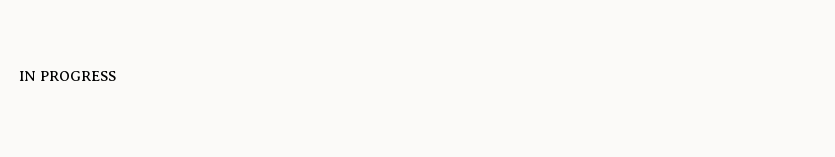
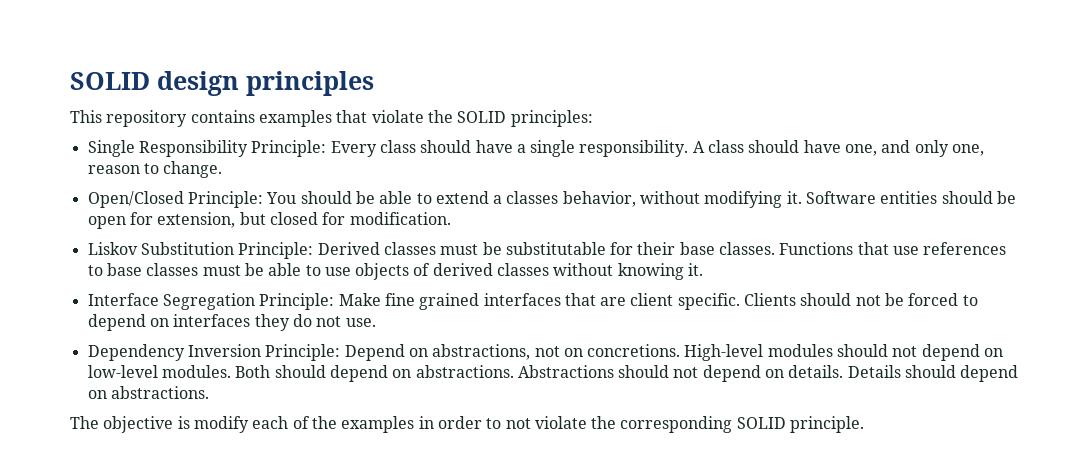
- IN PROGRESS
+ SOLID design principles
+ This repository contains examples that violate the SOLID principles:
+ Single Responsibility Principle: Every class should have a single responsibility. A class should have one, and only one, reason to change.
+ Open/Closed Principle: You should be able to extend a classes behavior, without modifying it. Software entities should be open for extension, but closed for modification.
+ Liskov Substitution Principle: Derived classes must be substitutable for their base classes. Functions that use references to base classes must be able to use objects of derived classes without knowing it.
+ Interface Segregation Principle: Make fine grained interfaces that are client specific. Clients should not be forced to depend on interfaces they do not use.
+ Dependency Inversion Principle: Depend on abstractions, not on concretions. High-level modules should not depend on low-level modules. Both should depend on abstractions. Abstractions should not depend on details. Details should depend on abstractions.
+ The objective is modify each of the examples in order to not violate the corresponding SOLID principle.

